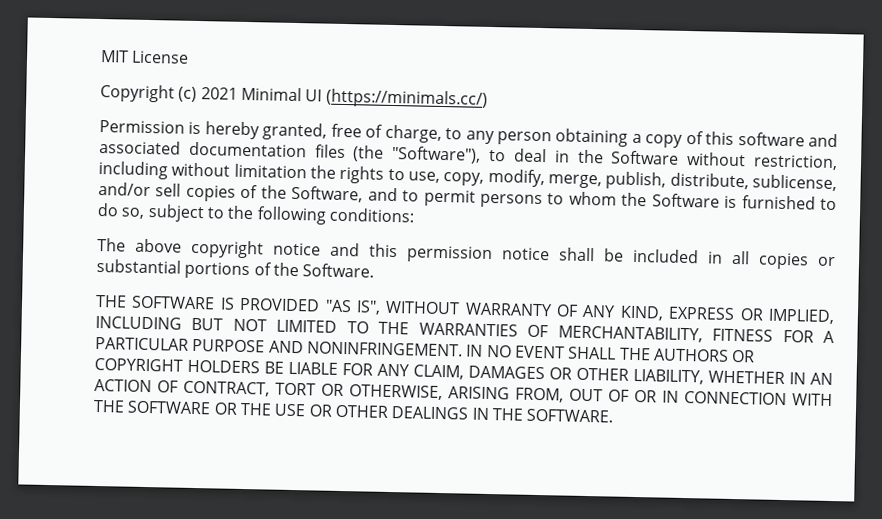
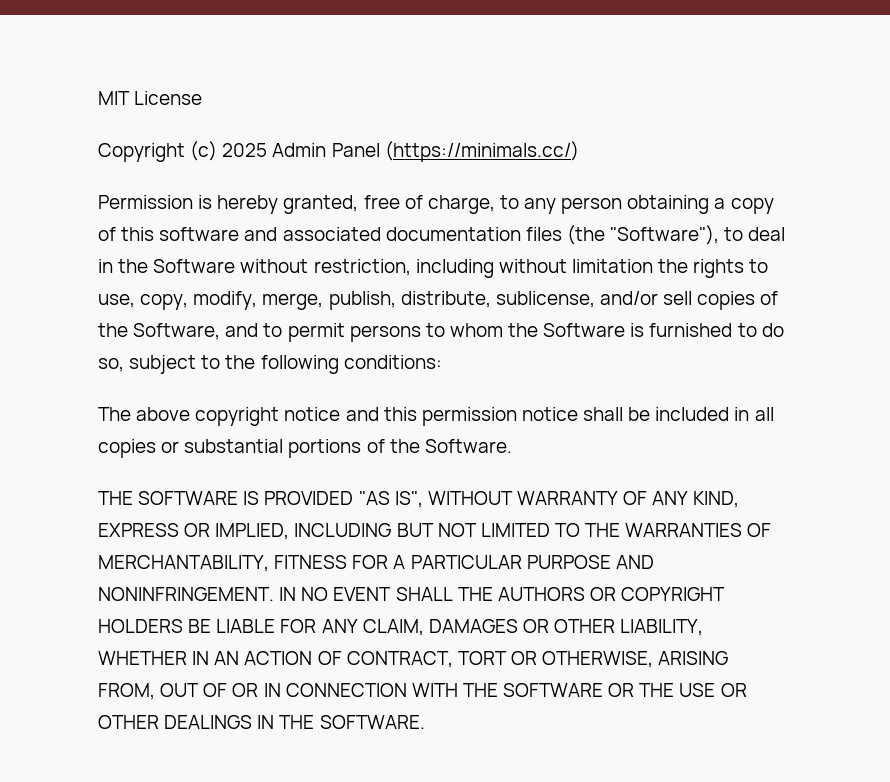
- Copyright (c) 2021 Minimal UI (https://minimals.cc/)
+ Copyright (c) 2025 Admin Panel (https://minimals.cc/)

